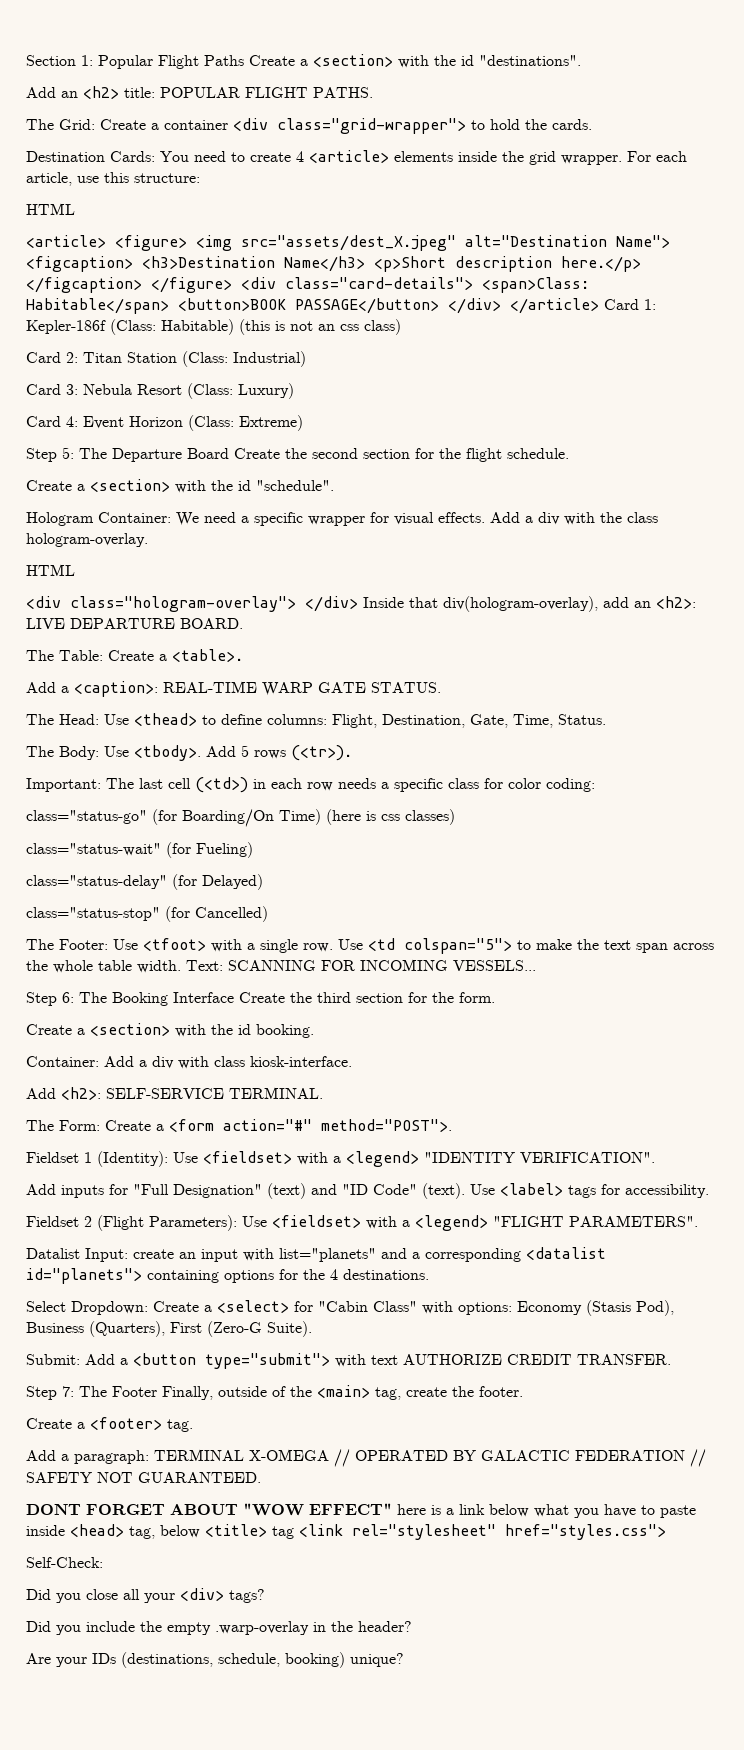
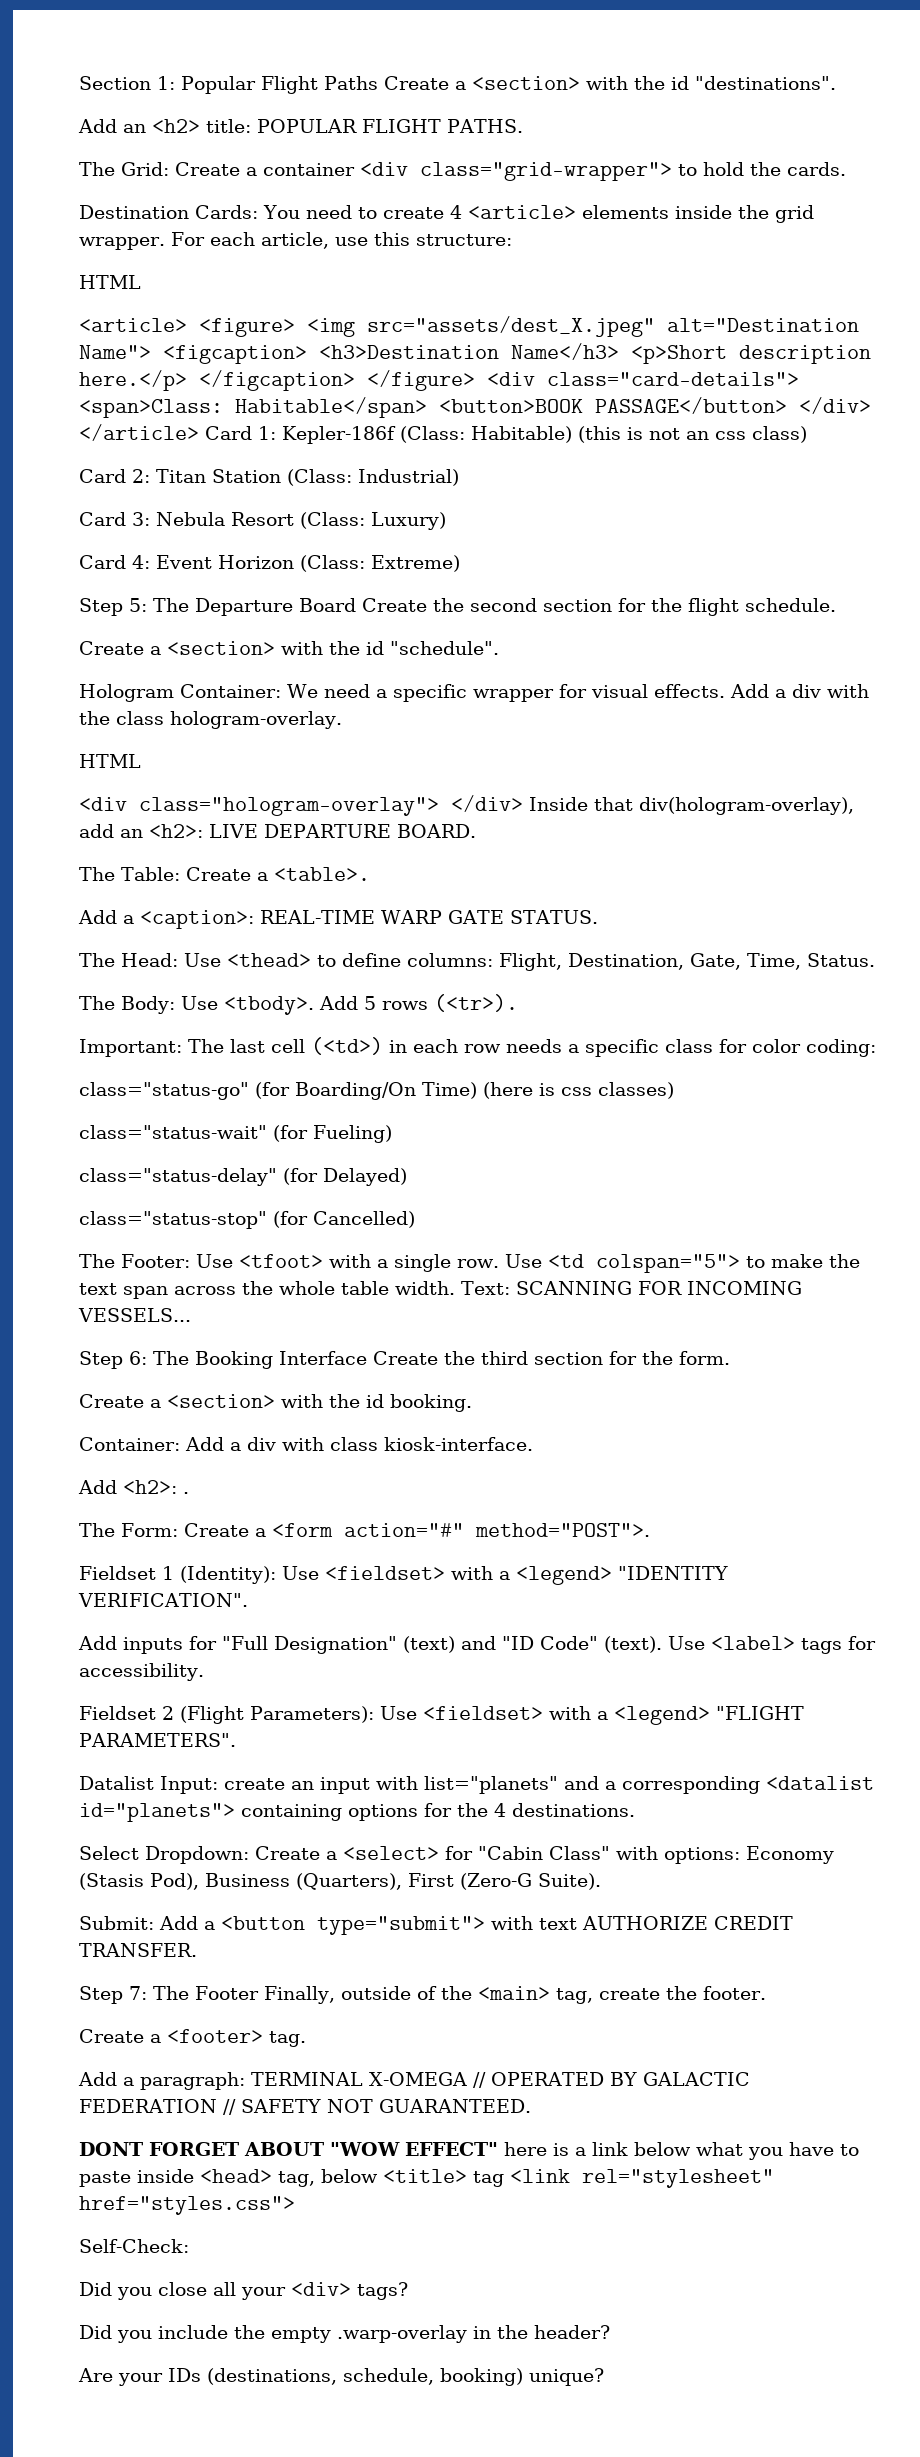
- Add <h2>: SELF-SERVICE TERMINAL.
+ Add <h2>: .

